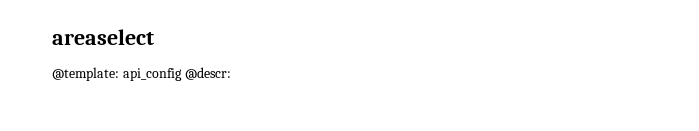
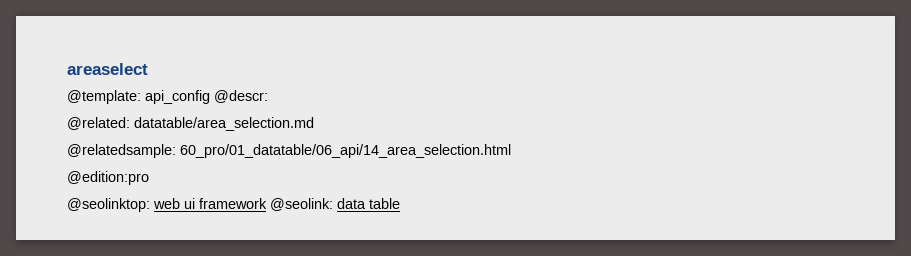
+ @related: datatable/area_selection.md
+ @relatedsample: 60_pro/01_datatable/06_api/14_area_selection.html
+ @edition:pro
+ @seolinktop: web ui framework @seolink: data table

